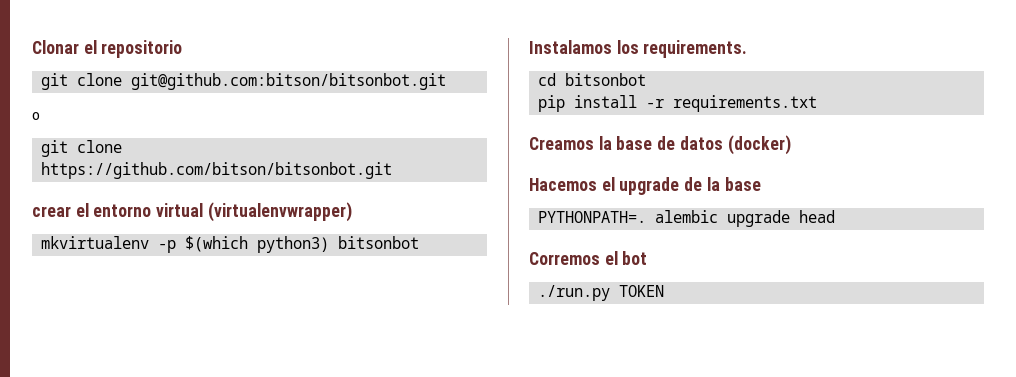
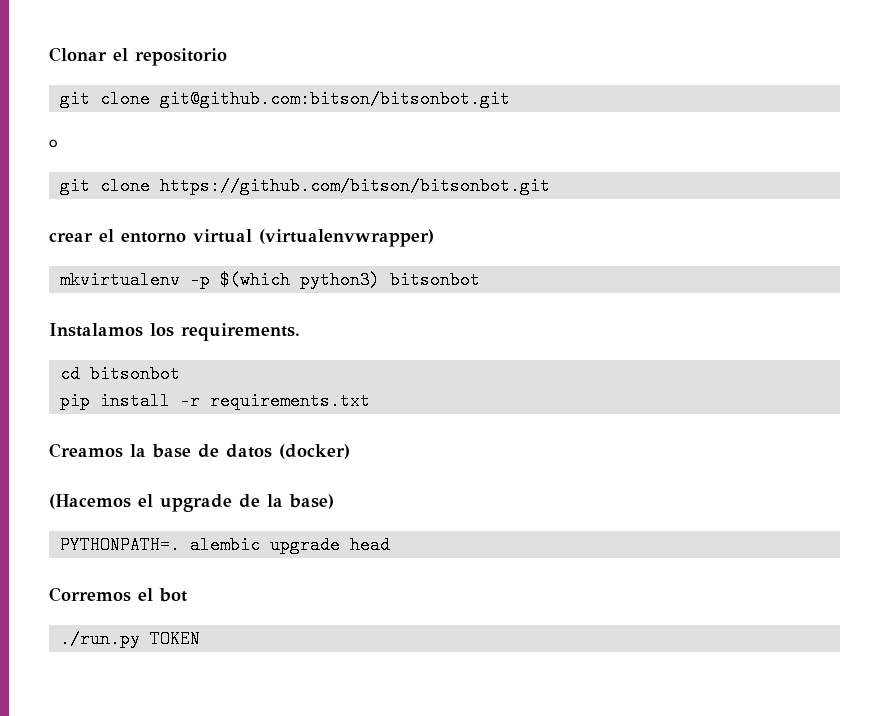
- Hacemos el upgrade de la base
+ (Hacemos el upgrade de la base)

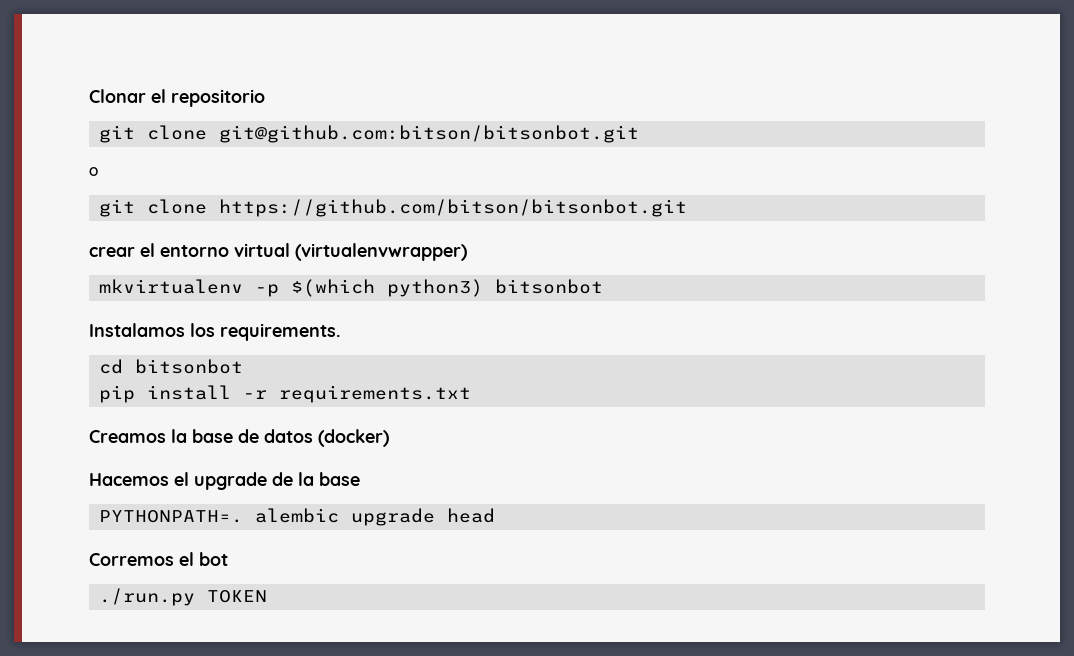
- (Hacemos el upgrade de la base)
+ Hacemos el upgrade de la base

